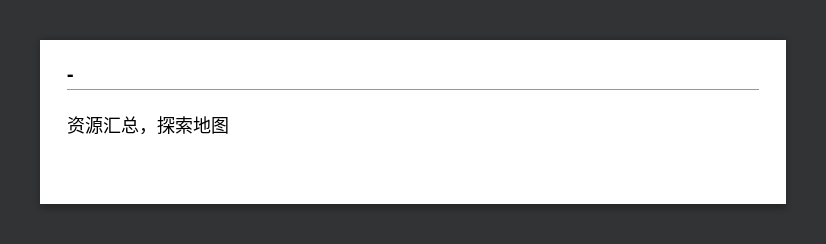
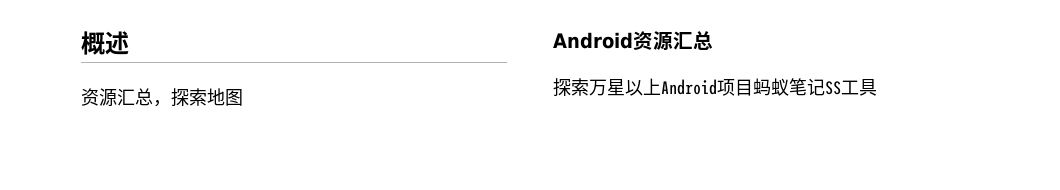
- -
+ 概述
+ Android资源汇总
+ 探索万星以上Android项目蚂蚁笔记SS工具

